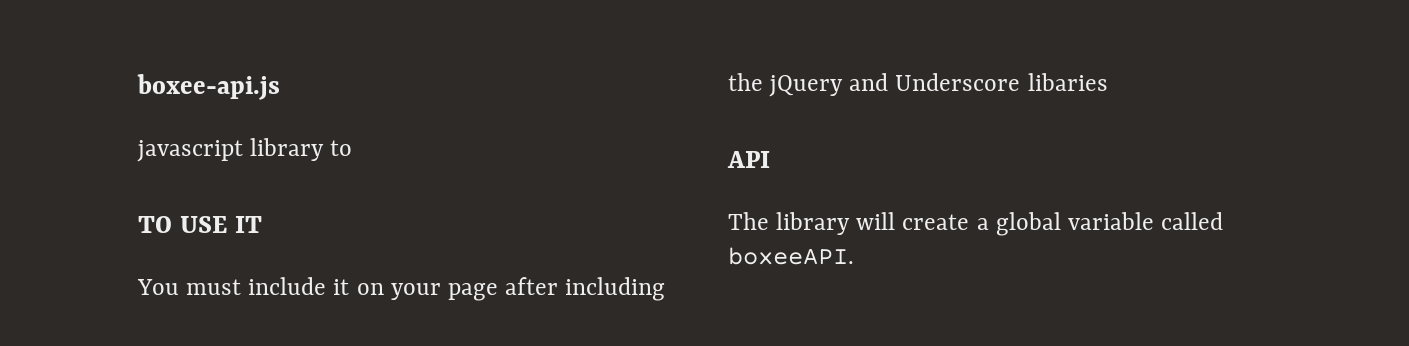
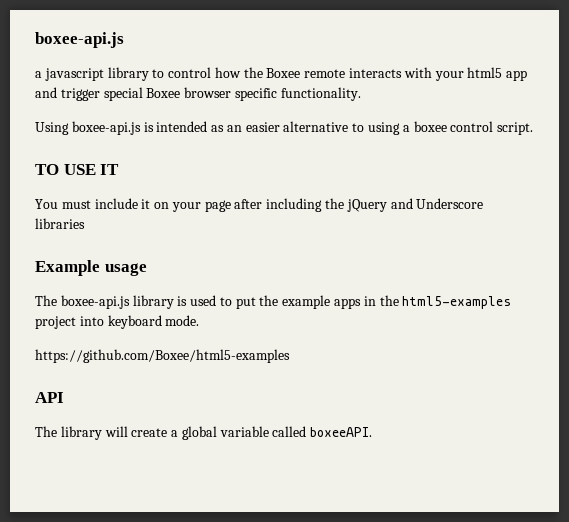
- javascript library to
+ a javascript library to control how the Boxee remote interacts with your html5 app and trigger special Boxee browser specific functionality.
+ Using boxee-api.js is intended as an easier alternative to using a boxee control script.
- You must include it on your page after including the jQuery and Underscore libaries
+ You must include it on your page after including the jQuery and Underscore libraries
+ Example usage
+ The boxee-api.js library is used to put the example apps in the html5-examples project into keyboard mode.
+ https://github.com/Boxee/html5-examples

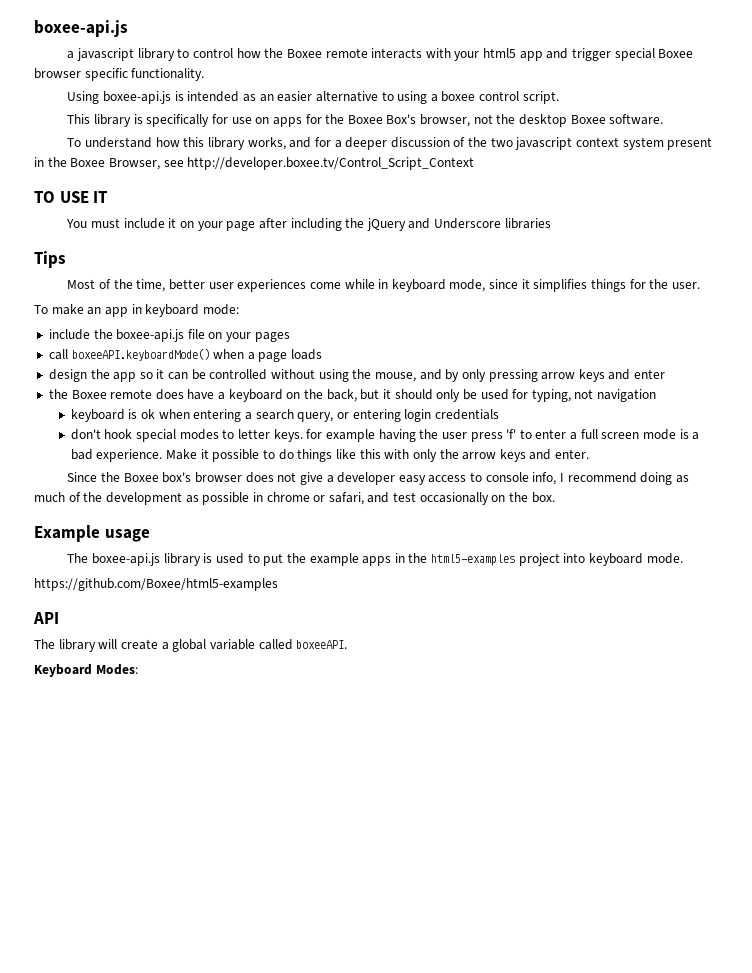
+ This library is specifically for use on apps for the Boxee Box's browser, not the desktop Boxee software.
+ To understand how this library works, and for a deeper discussion of the two javascript context system present in the Boxee Browser, see http://developer.boxee.tv/Control_Script_Context
+ Tips
+ Most of the time, better user experiences come while in keyboard mode, since it simplifies things for the user.
+ To make an app in keyboard mode:
+ include the boxee-api.js file on your pages
+ call boxeeAPI.keyboardMode() when a page loads
+ design the app so it can be controlled without using the mouse, and by only pressing arrow keys and enter
+ the Boxee remote does have a keyboard on the back, but it should only be used for typing, not navigation
+ keyboard is ok when entering a search query, or entering login credentials
+ don't hook special modes to letter keys. for example having the user press 'f' to enter a full screen mode is a bad experience. Make it possible to do things like this with only the arrow keys and enter.
+ Since the Boxee box's browser does not give a developer easy access to console info, I recommend doing as much of the development as possible in chrome or safari, and test occasionally on the box.
+ Keyboard Modes:

